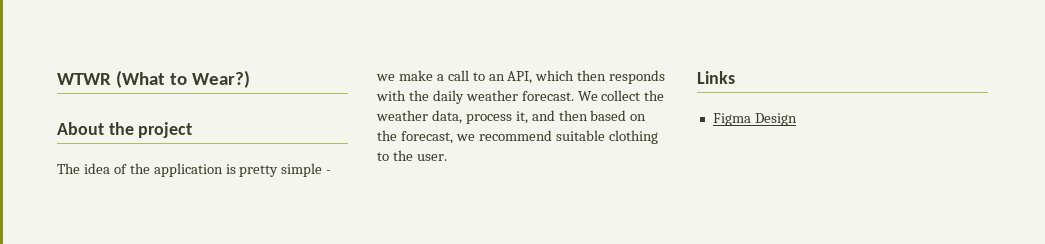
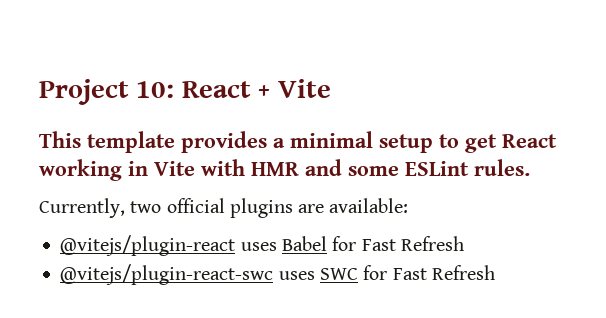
- WTWR (What to Wear?)
- About the project
- The idea of the application is pretty simple - we make a call to an API, which then responds with the daily weather forecast. We collect the weather data, process it, and then based on the forecast, we recommend suitable clothing to the user.
- Links
- Figma Design
+ Project 10: React + Vite
+ This template provides a minimal setup to get React working in Vite with HMR and some ESLint rules.
+ Currently, two official plugins are available:
+ @vitejs/plugin-react uses Babel for Fast Refresh
+ @vitejs/plugin-react-swc uses SWC for Fast Refresh

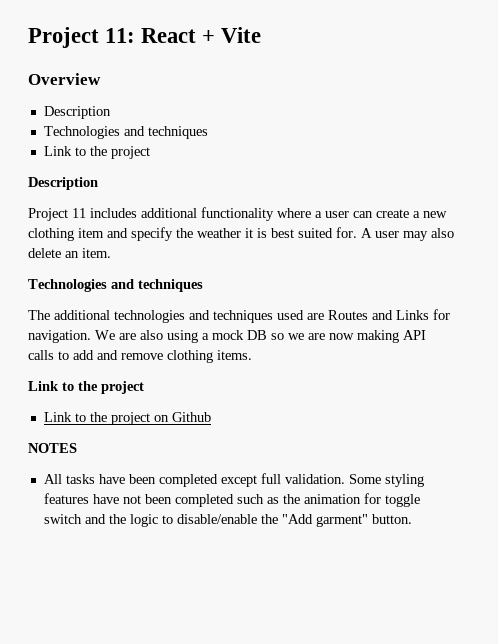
- Project 10: React + Vite
+ Project 11: React + Vite
- This template provides a minimal setup to get React working in Vite with HMR and some ESLint rules.
- Currently, two official plugins are available:
- @vitejs/plugin-react uses Babel for Fast Refresh
- @vitejs/plugin-react-swc uses SWC for Fast Refresh
+ Overview
+ Description
+ Technologies and techniques
+ Link to the project
+ Description
+ Project 11 includes additional functionality where a user can create a new clothing item and specify the weather it is best suited for. A user may also delete an item.
+ Technologies and techniques
+ The additional technologies and techniques used are Routes and Links for navigation. We are also using a mock DB so we are now making API calls to add and remove clothing items.
+ Link to the project
+ Link to the project on Github
+ NOTES
+ All tasks have been completed except full validation. Some styling features have not been completed such as the animation for toggle switch and the logic to disable/enable the "Add garment" button.

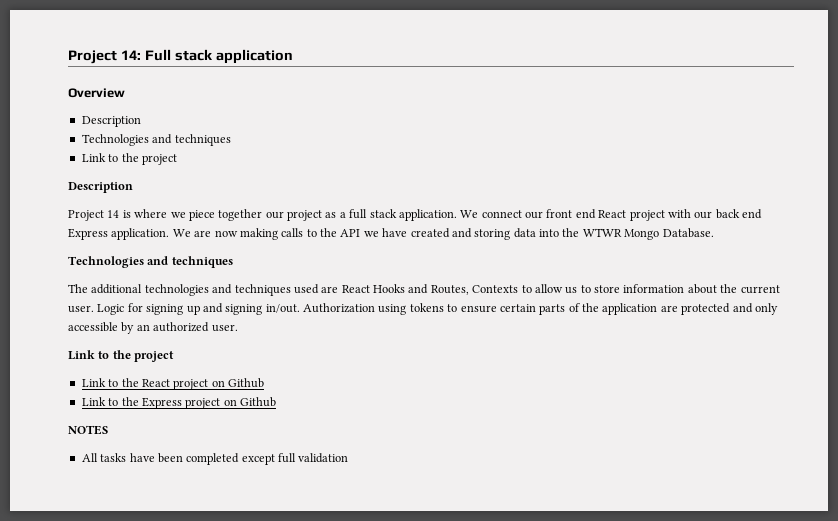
- Project 11: React + Vite
+ Project 14: Full stack application
- Project 11 includes additional functionality where a user can create a new clothing item and specify the weather it is best suited for. A user may also delete an item.
+ Project 14 is where we piece together our project as a full stack application. We connect our front end React project with our back end Express application. We are now making calls to the API we have created and storing data into the WTWR Mongo Database.
- The additional technologies and techniques used are Routes and Links for navigation. We are also using a mock DB so we are now making API calls to add and remove clothing items.
+ The additional technologies and techniques used are React Hooks and Routes, Contexts to allow us to store information about the current user. Logic for signing up and signing in/out. Authorization using tokens to ensure certain parts of the application are protected and only accessible by an authorized user.
- Link to the project on Github
+ Link to the React project on Github
+ Link to the Express project on Github
- All tasks have been completed except full validation. Some styling features have not been completed such as the animation for toggle switch and the logic to disable/enable the "Add garment" button.
+ All tasks have been completed except full validation

